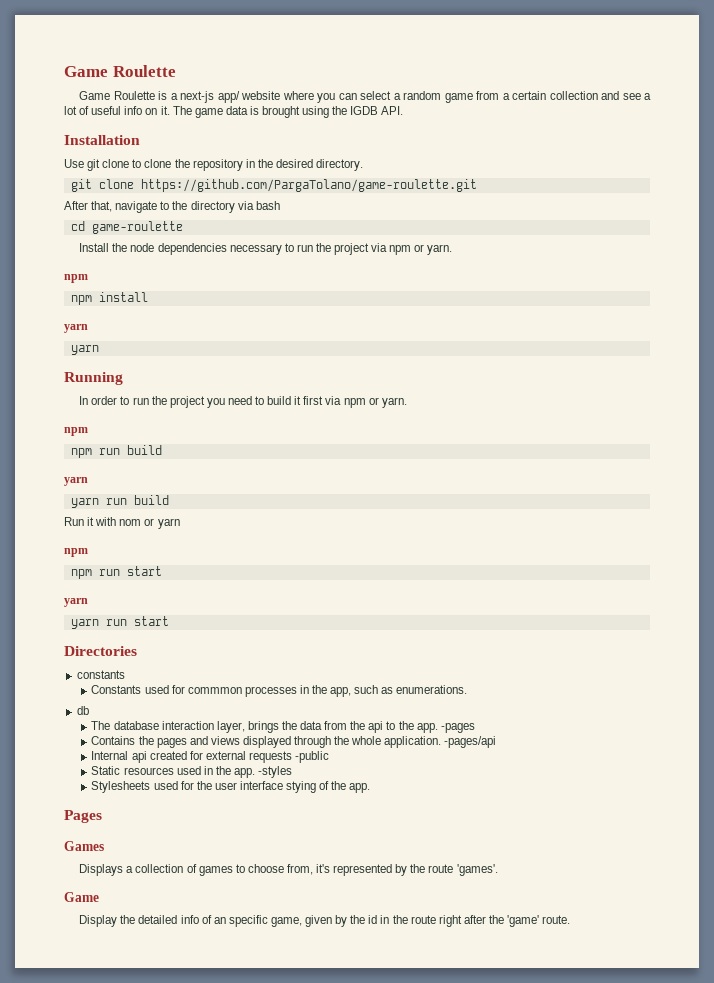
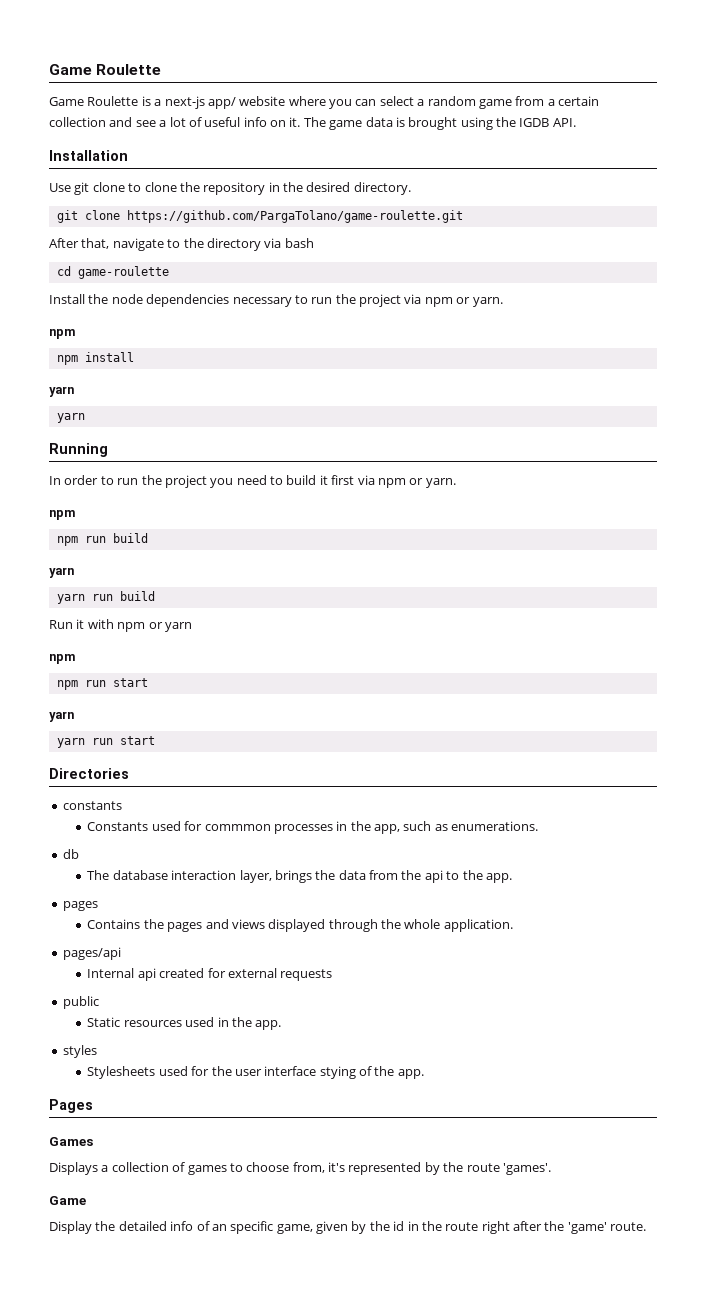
- Run it with nom or yarn
+ Run it with npm or yarn
- The database interaction layer, brings the data from the api to the app. -pages
+ The database interaction layer, brings the data from the api to the app.
+ pages
- Contains the pages and views displayed through the whole application. -pages/api
+ Contains the pages and views displayed through the whole application.
+ pages/api
- Internal api created for external requests -public
+ Internal api created for external requests
+ public
- Static resources used in the app. -styles
+ Static resources used in the app.
+ styles

